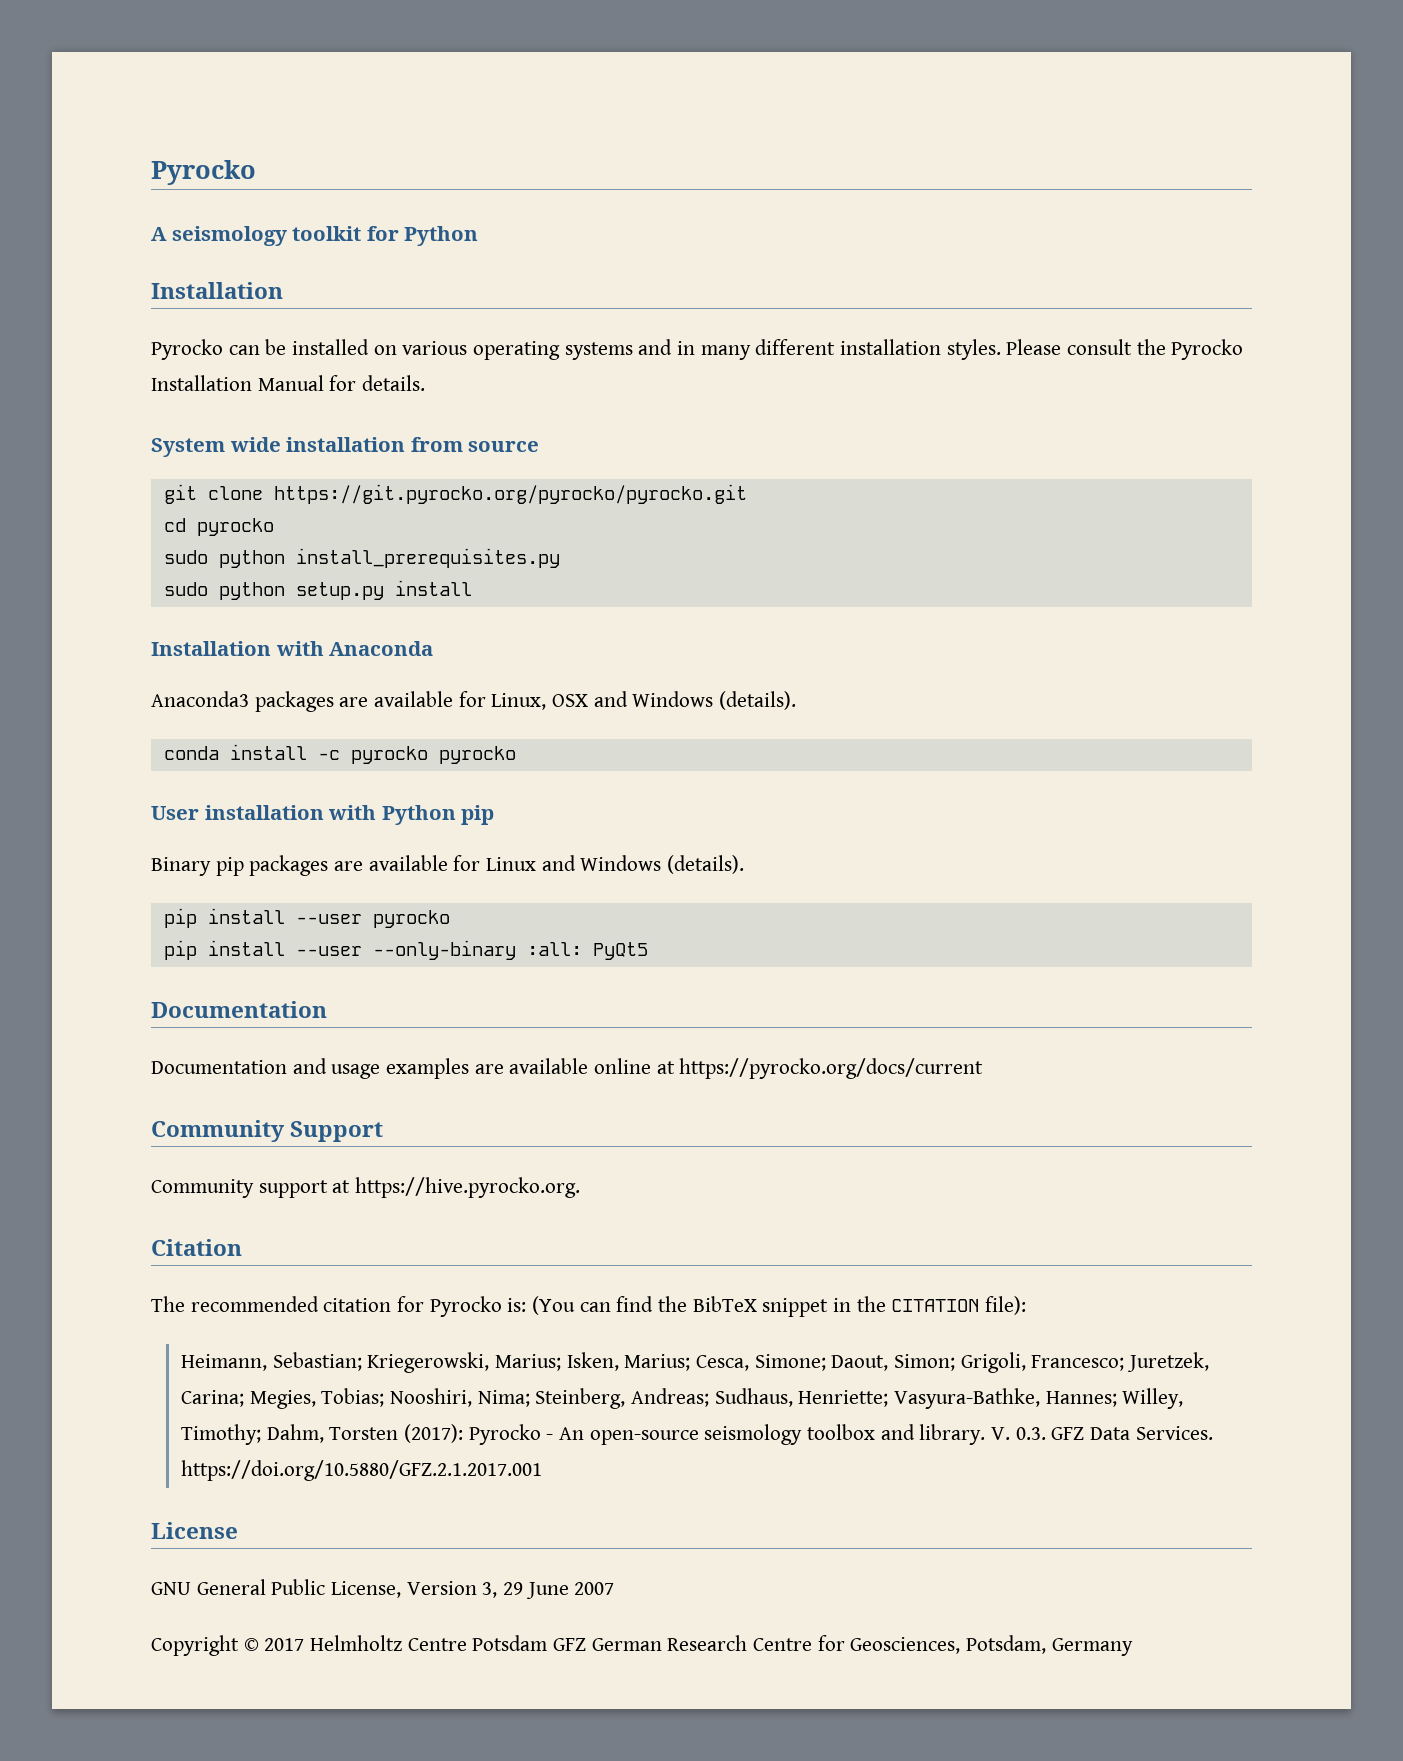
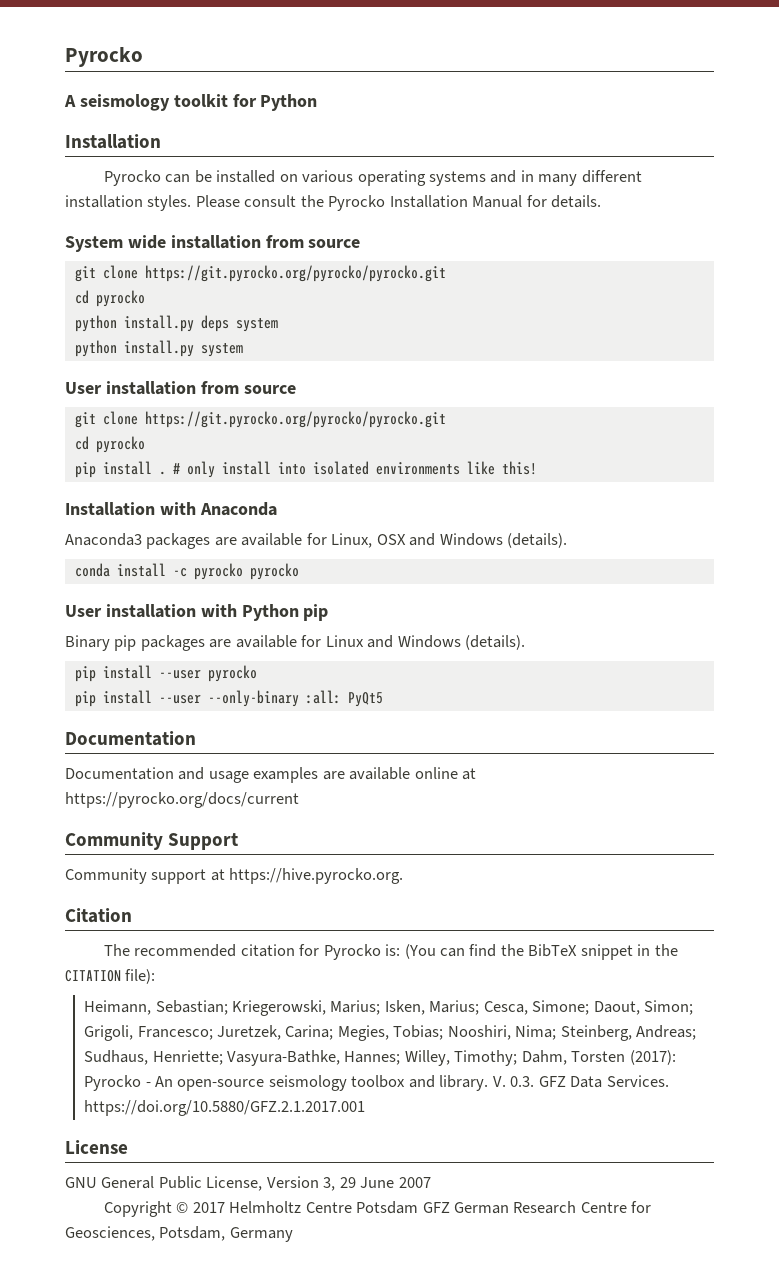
- sudo python install_prerequisites.py
- sudo python setup.py install
+ python install.py deps system
+ python install.py system
+ User installation from source
+ git clone https://git.pyrocko.org/pyrocko/pyrocko.git
+ cd pyrocko
+ pip install . # only install into isolated environments like this!

